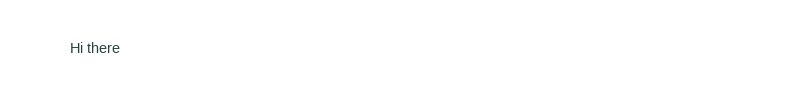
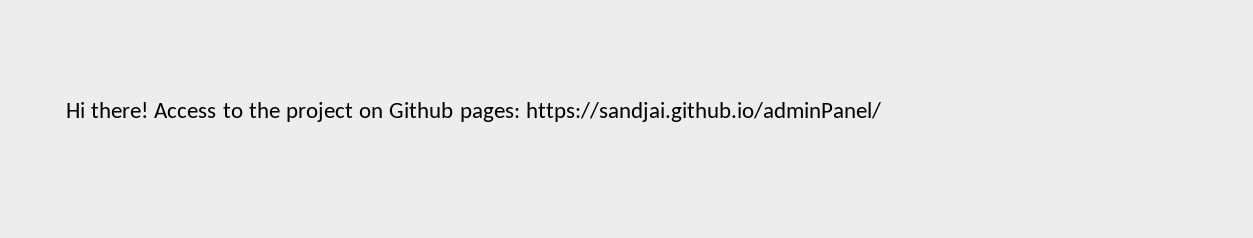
- Hi there
+ Hi there! Access to the project on Github pages: https://sandjai.github.io/adminPanel/

